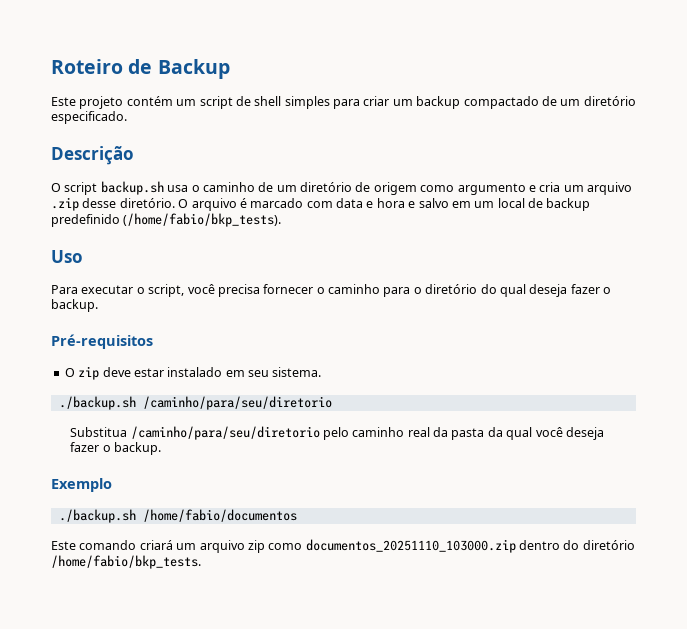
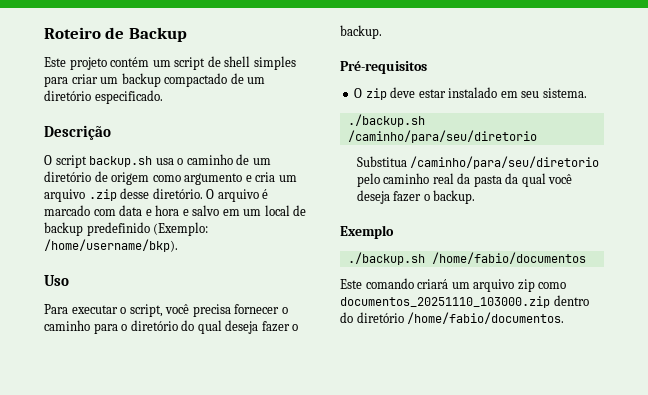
- O arquivo é marcado com data e hora e salvo em um local de backup predefinido (/home/fabio/bkp_tests).
+ O arquivo é marcado com data e hora e salvo em um local de backup predefinido (Exemplo: /home/username/bkp).
- Este comando criará um arquivo zip como documentos_20251110_103000.zip dentro do diretório /home/fabio/bkp_tests.
+ Este comando criará um arquivo zip como documentos_20251110_103000.zip dentro do diretório /home/fabio/documentos.

